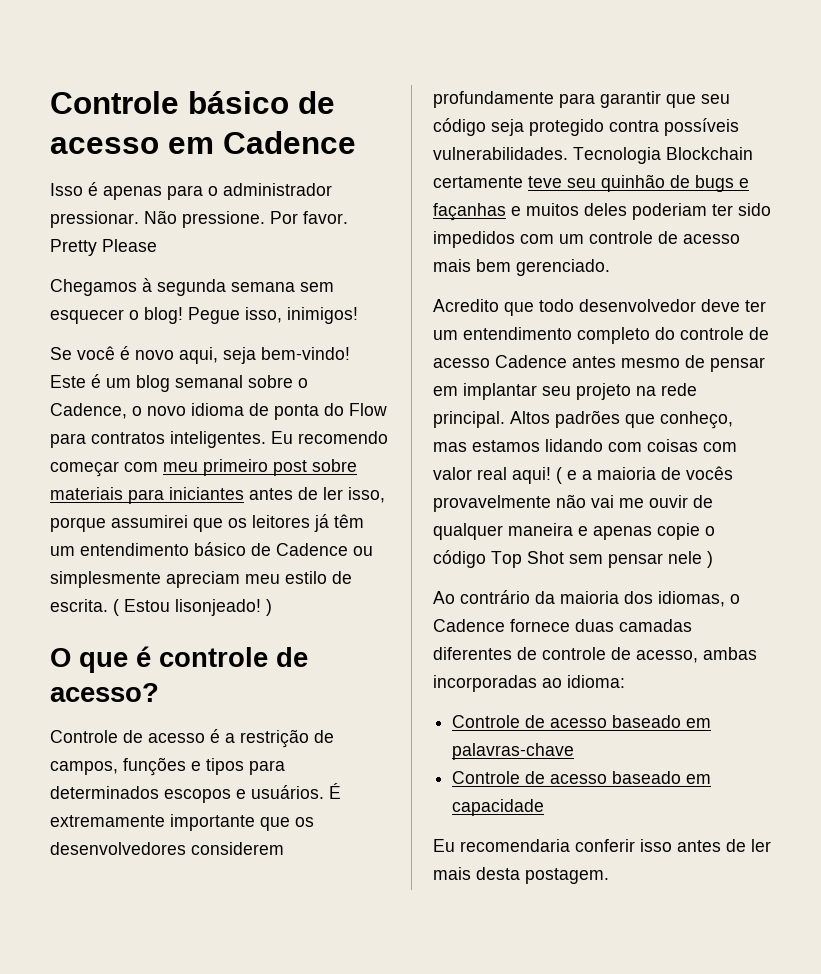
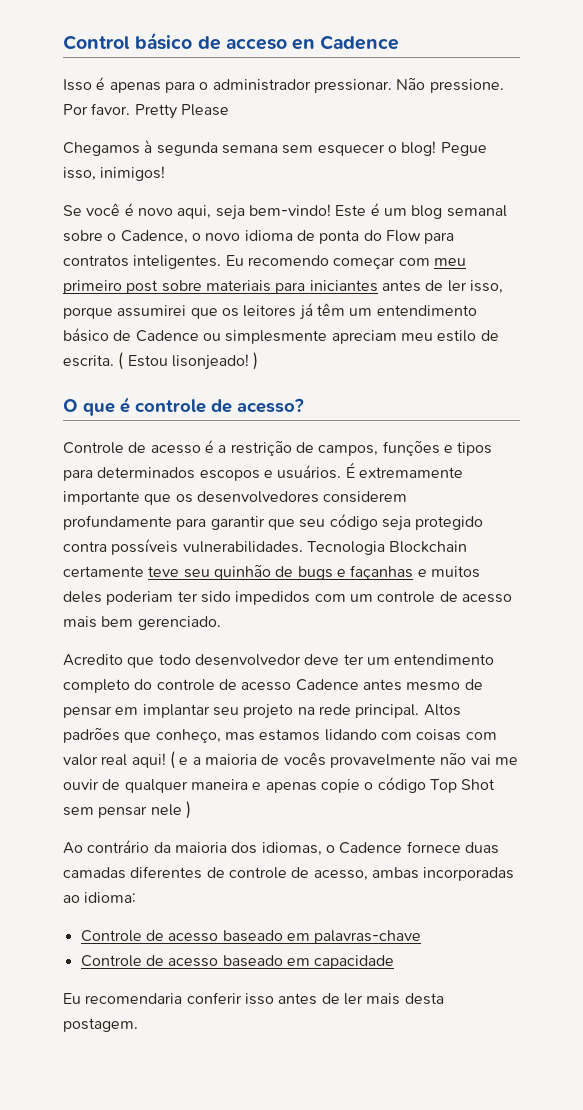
- Controle básico de acesso em Cadence
+ Control básico de acceso en Cadence

